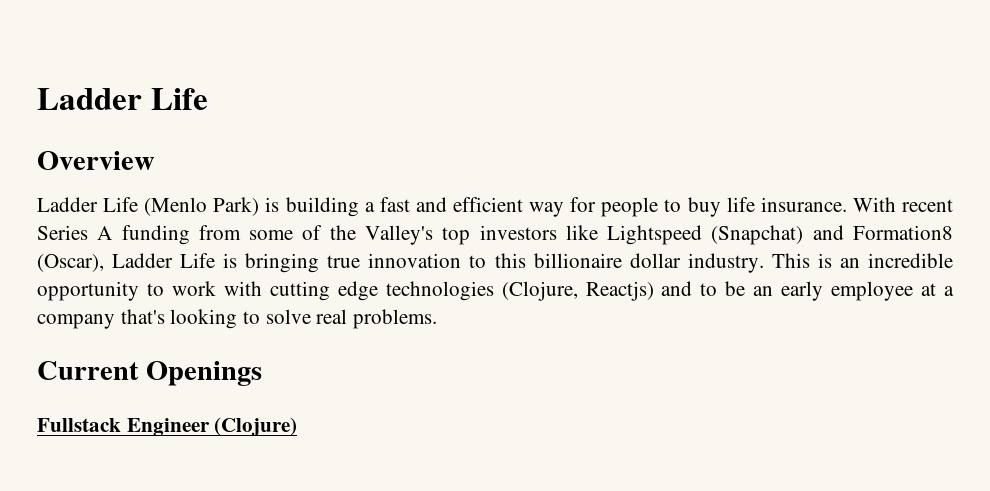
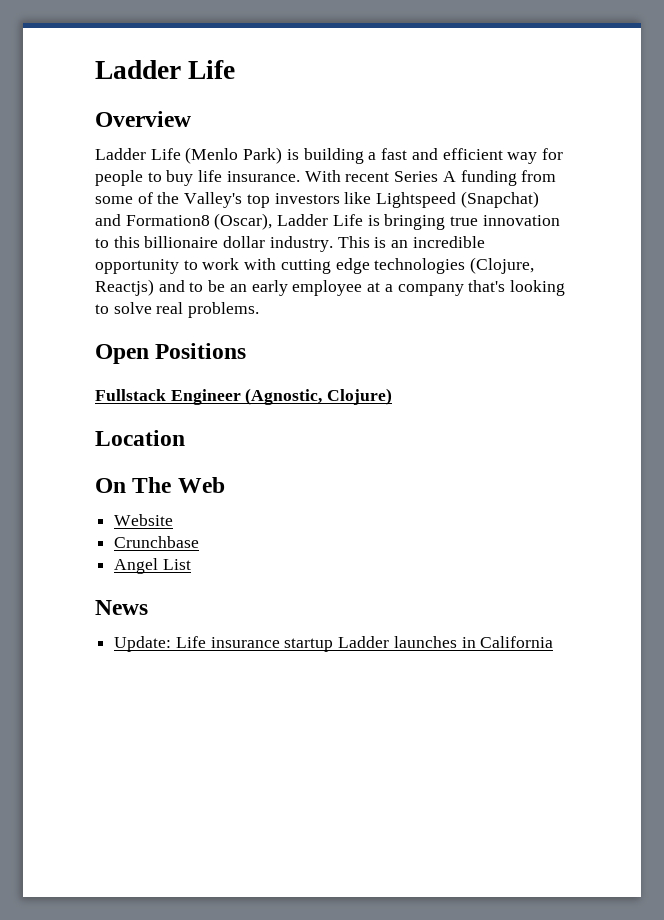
- Current Openings
+ Open Positions
- Fullstack Engineer (Clojure)
+ Fullstack Engineer (Agnostic, Clojure)
+ Location
+ On The Web
+ Website
+ Crunchbase
+ Angel List
+ News
+ Update: Life insurance startup Ladder launches in California

